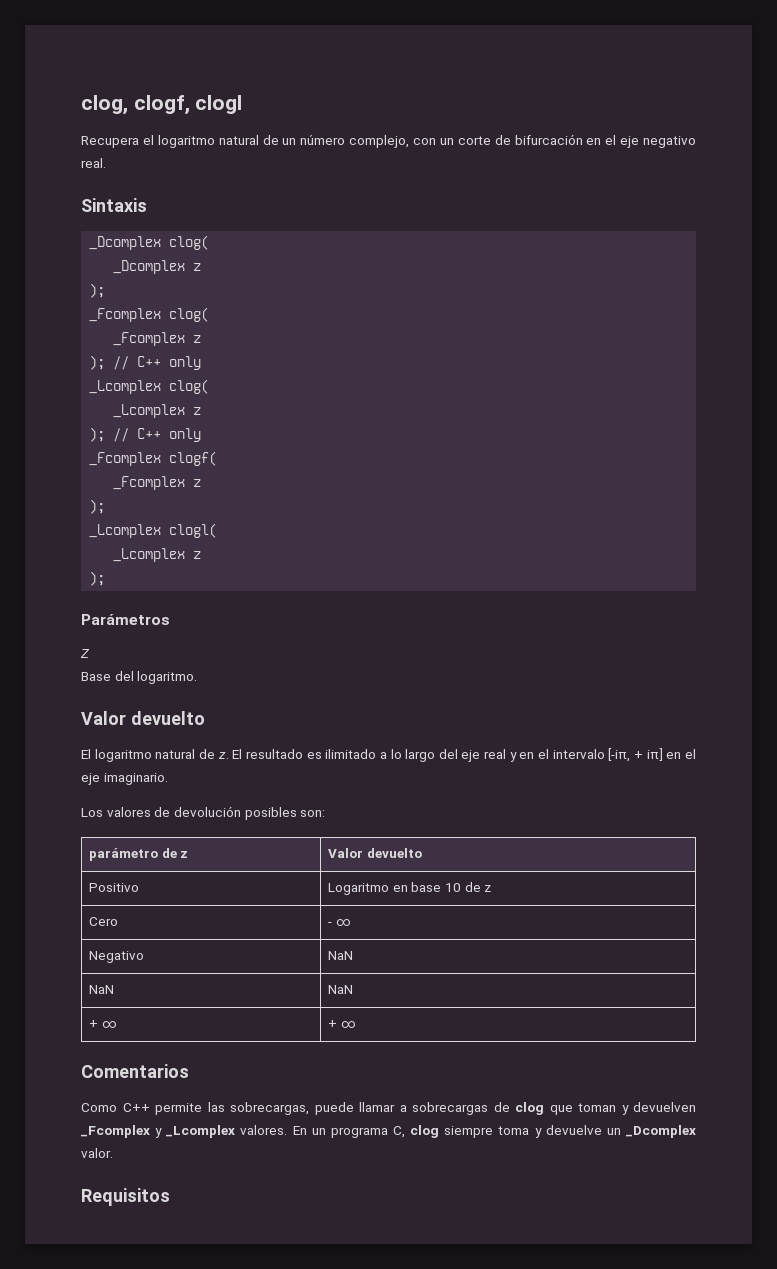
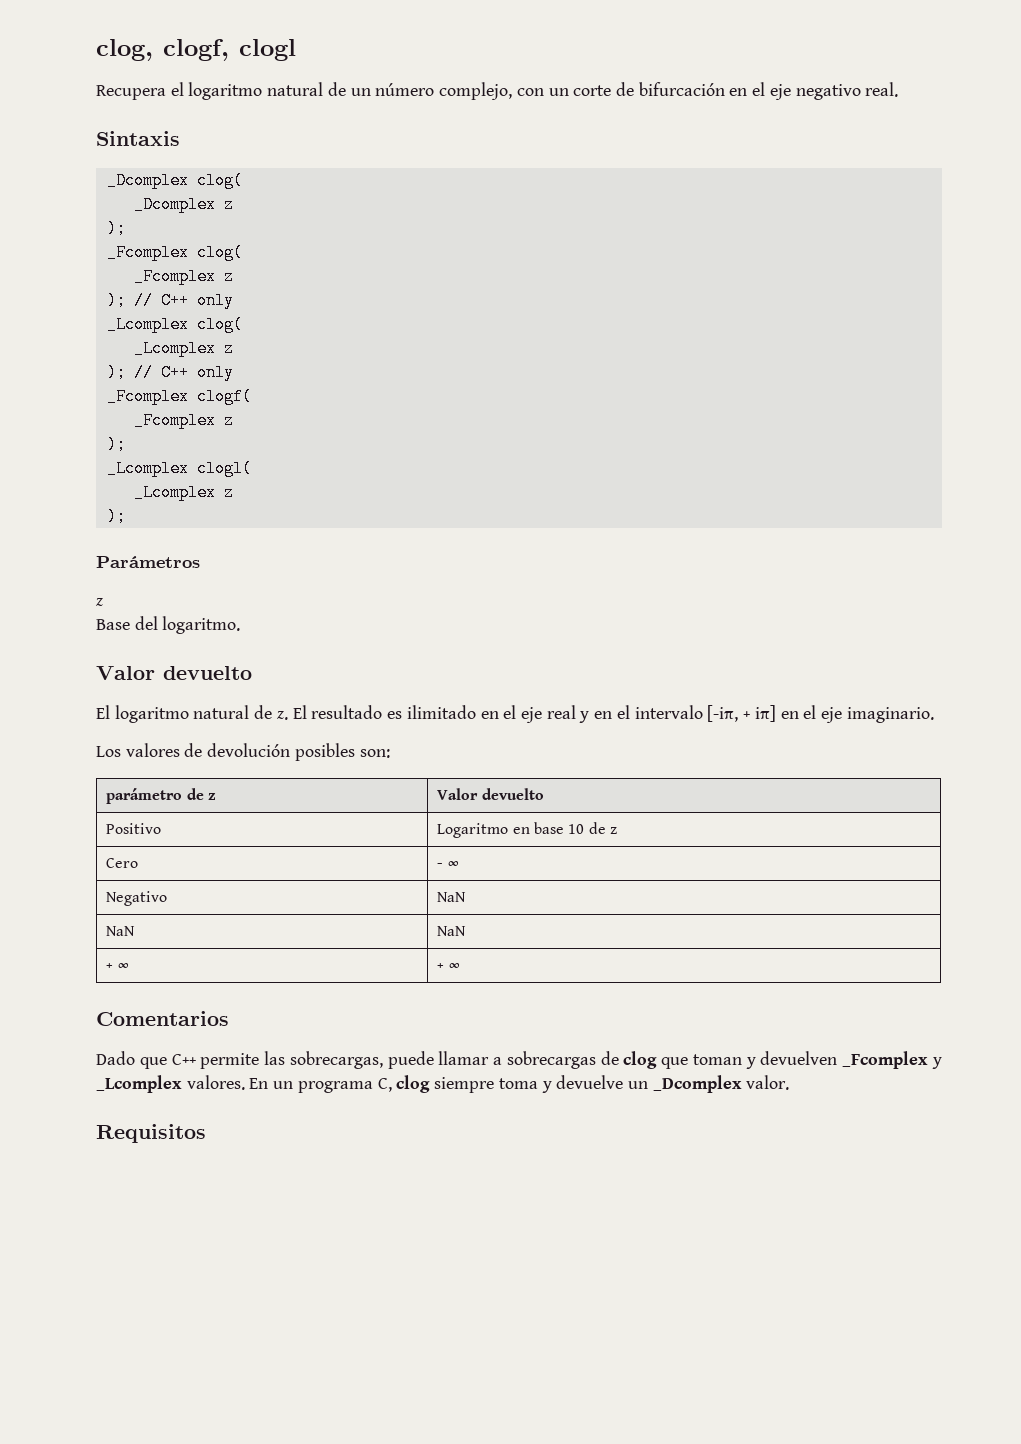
  Parámetros
- Z
+ z
- El resultado es ilimitado a lo largo del eje real y en el intervalo [-iπ, + iπ] en el eje imaginario.
+ El resultado es ilimitado en el eje real y en el intervalo [-iπ, + iπ] en el eje imaginario.
- Como C++ permite las sobrecargas, puede llamar a sobrecargas de clog que toman y devuelven _Fcomplex y _Lcomplex valores.
+ Dado que C++ permite las sobrecargas, puede llamar a sobrecargas de clog que toman y devuelven _Fcomplex y _Lcomplex valores.

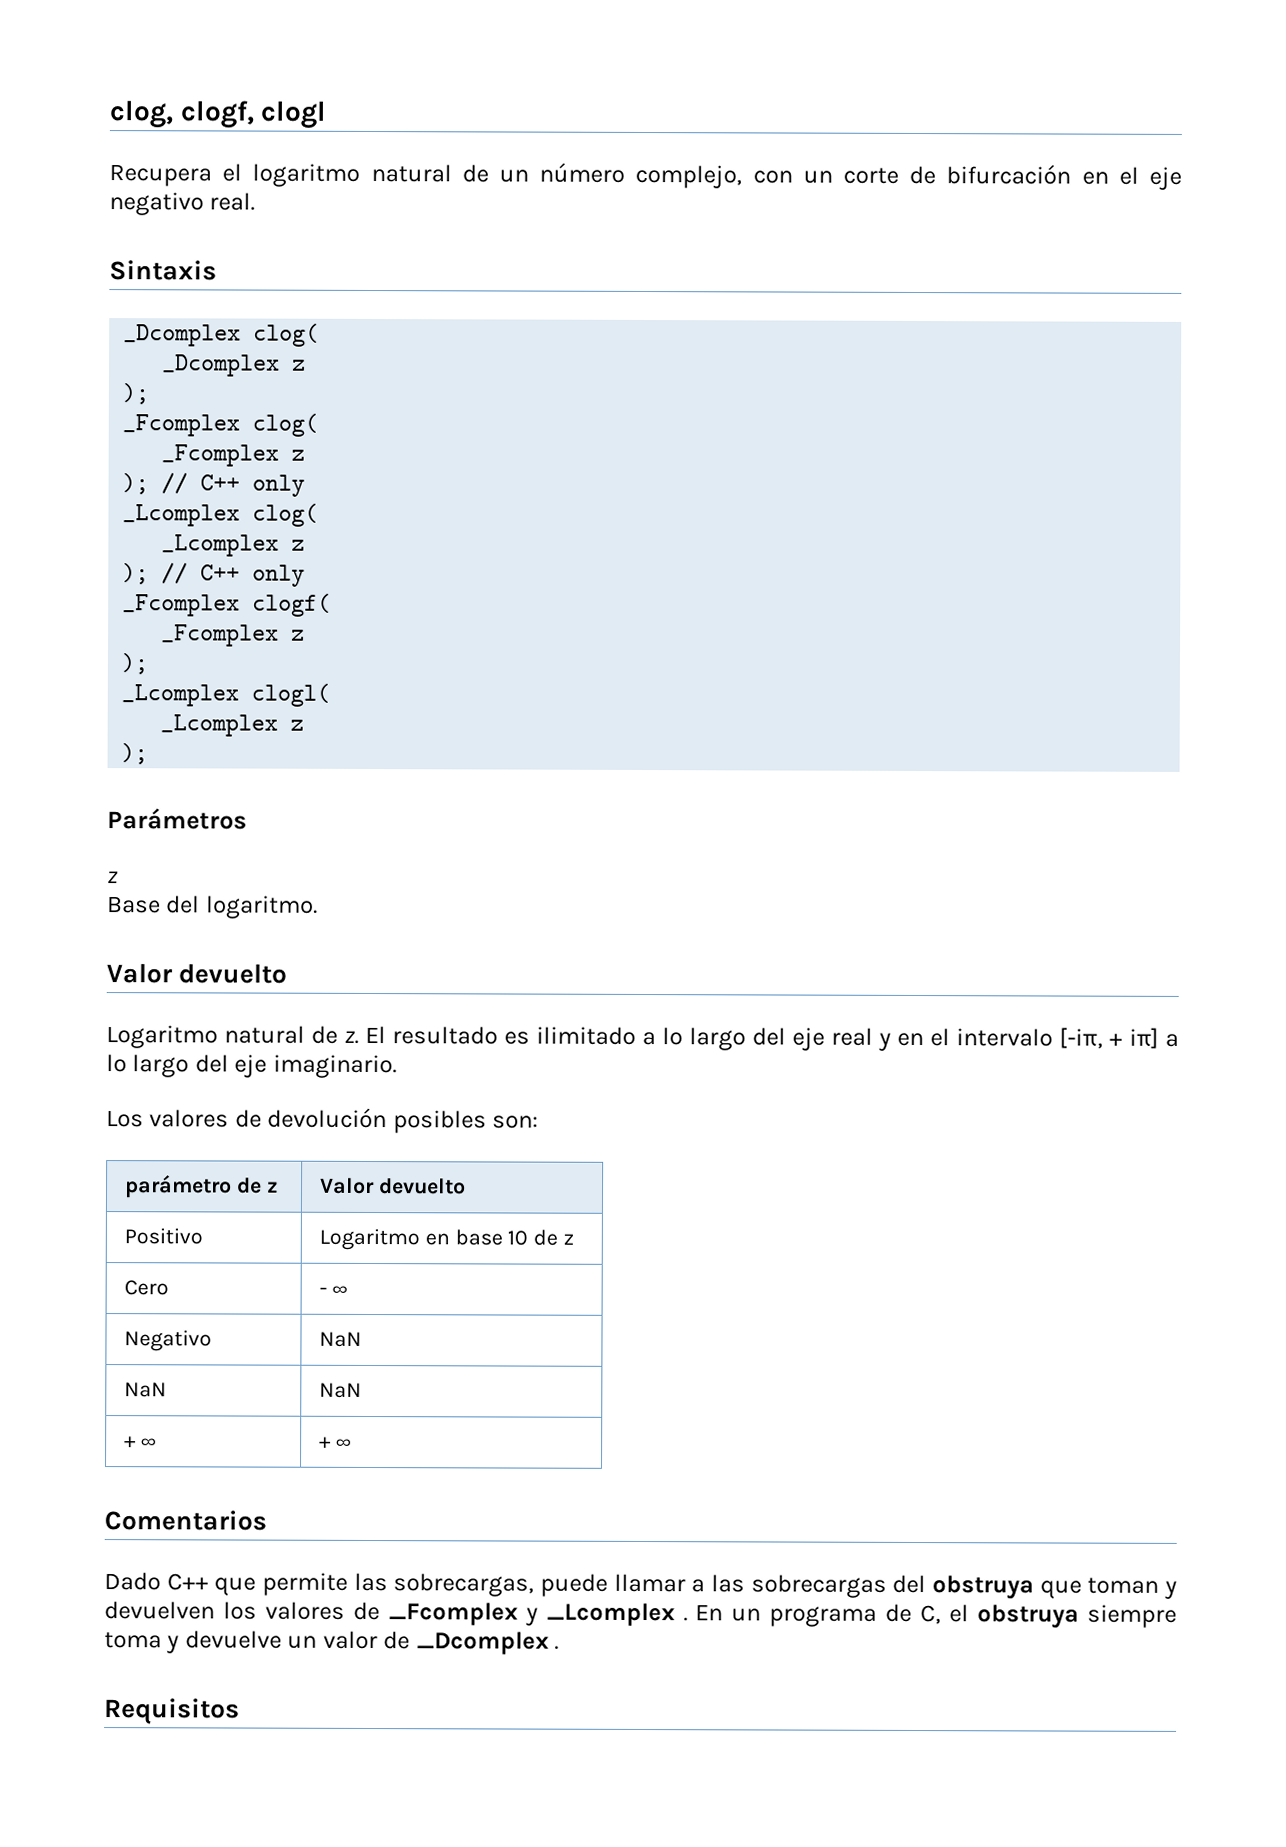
- El logaritmo natural de z.
+ Logaritmo natural de z.
- El resultado es ilimitado en el eje real y en el intervalo [-iπ, + iπ] en el eje imaginario.
+ El resultado es ilimitado a lo largo del eje real y en el intervalo [-iπ, + iπ] a lo largo del eje imaginario.
- Dado que C++ permite las sobrecargas, puede llamar a sobrecargas de clog que toman y devuelven _Fcomplex y _Lcomplex valores.
+ Dado C++ que permite las sobrecargas, puede llamar a las sobrecargas del obstruya que toman y devuelven los valores de _Fcomplex y _Lcomplex .
- En un programa C, clog siempre toma y devuelve un _Dcomplex valor.
+ En un programa de C, el obstruya siempre toma y devuelve un valor de _Dcomplex .

